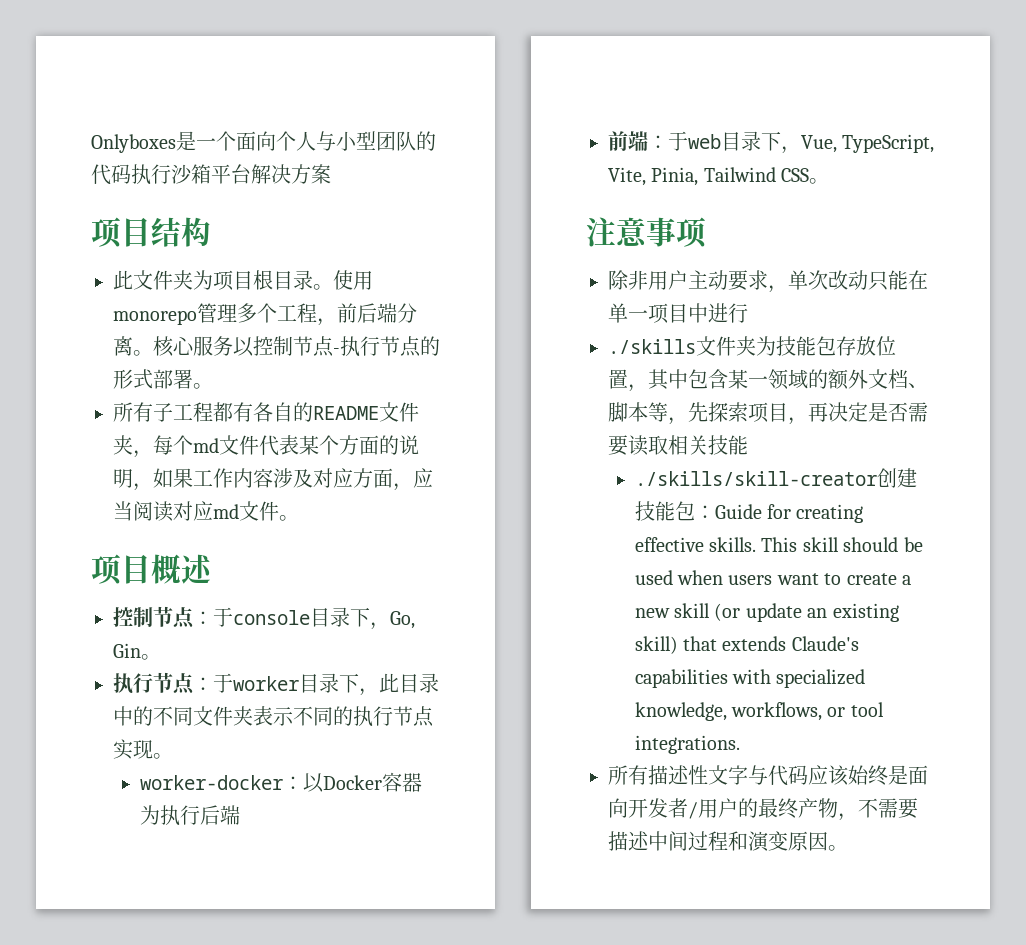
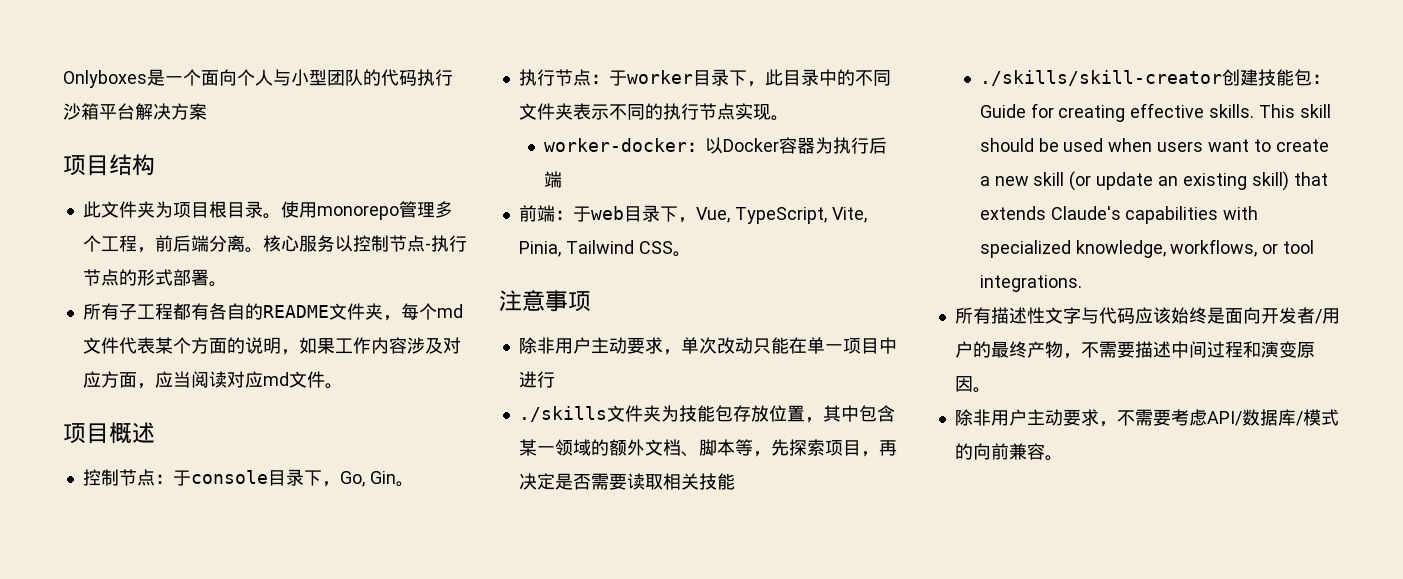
+ 除非用户主动要求，不需要考虑API/数据库/模式的向前兼容。

